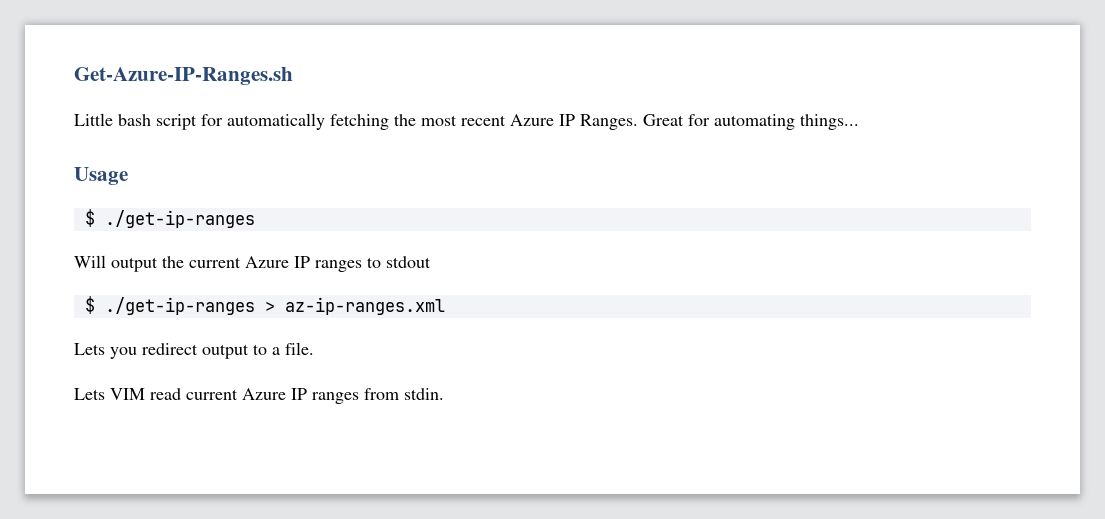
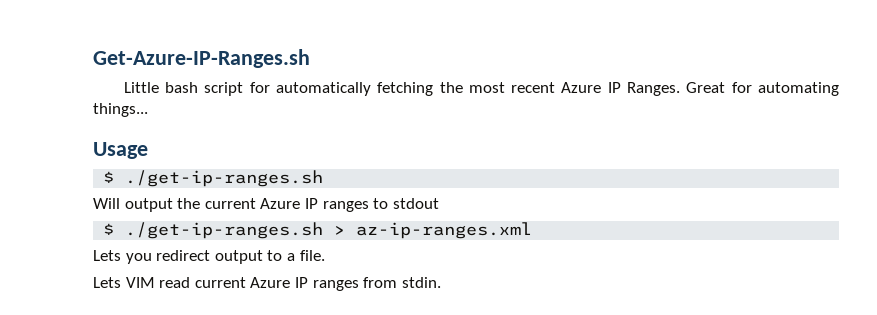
  Usage
- $ ./get-ip-ranges
+ $ ./get-ip-ranges.sh
- $ ./get-ip-ranges > az-ip-ranges.xml
+ $ ./get-ip-ranges.sh > az-ip-ranges.xml

